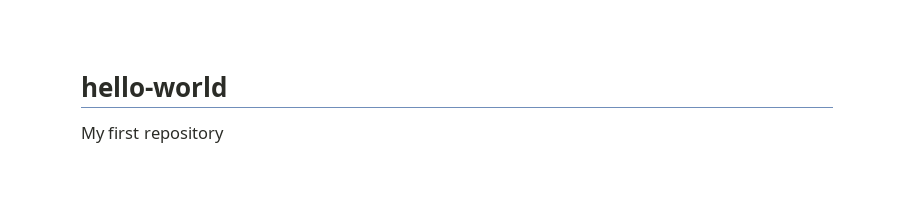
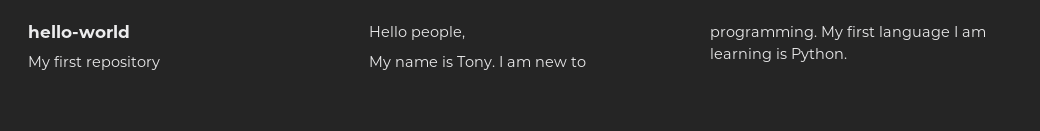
+ Hello people,
+ My name is Tony. I am new to programming. My first language I am learning is Python.

